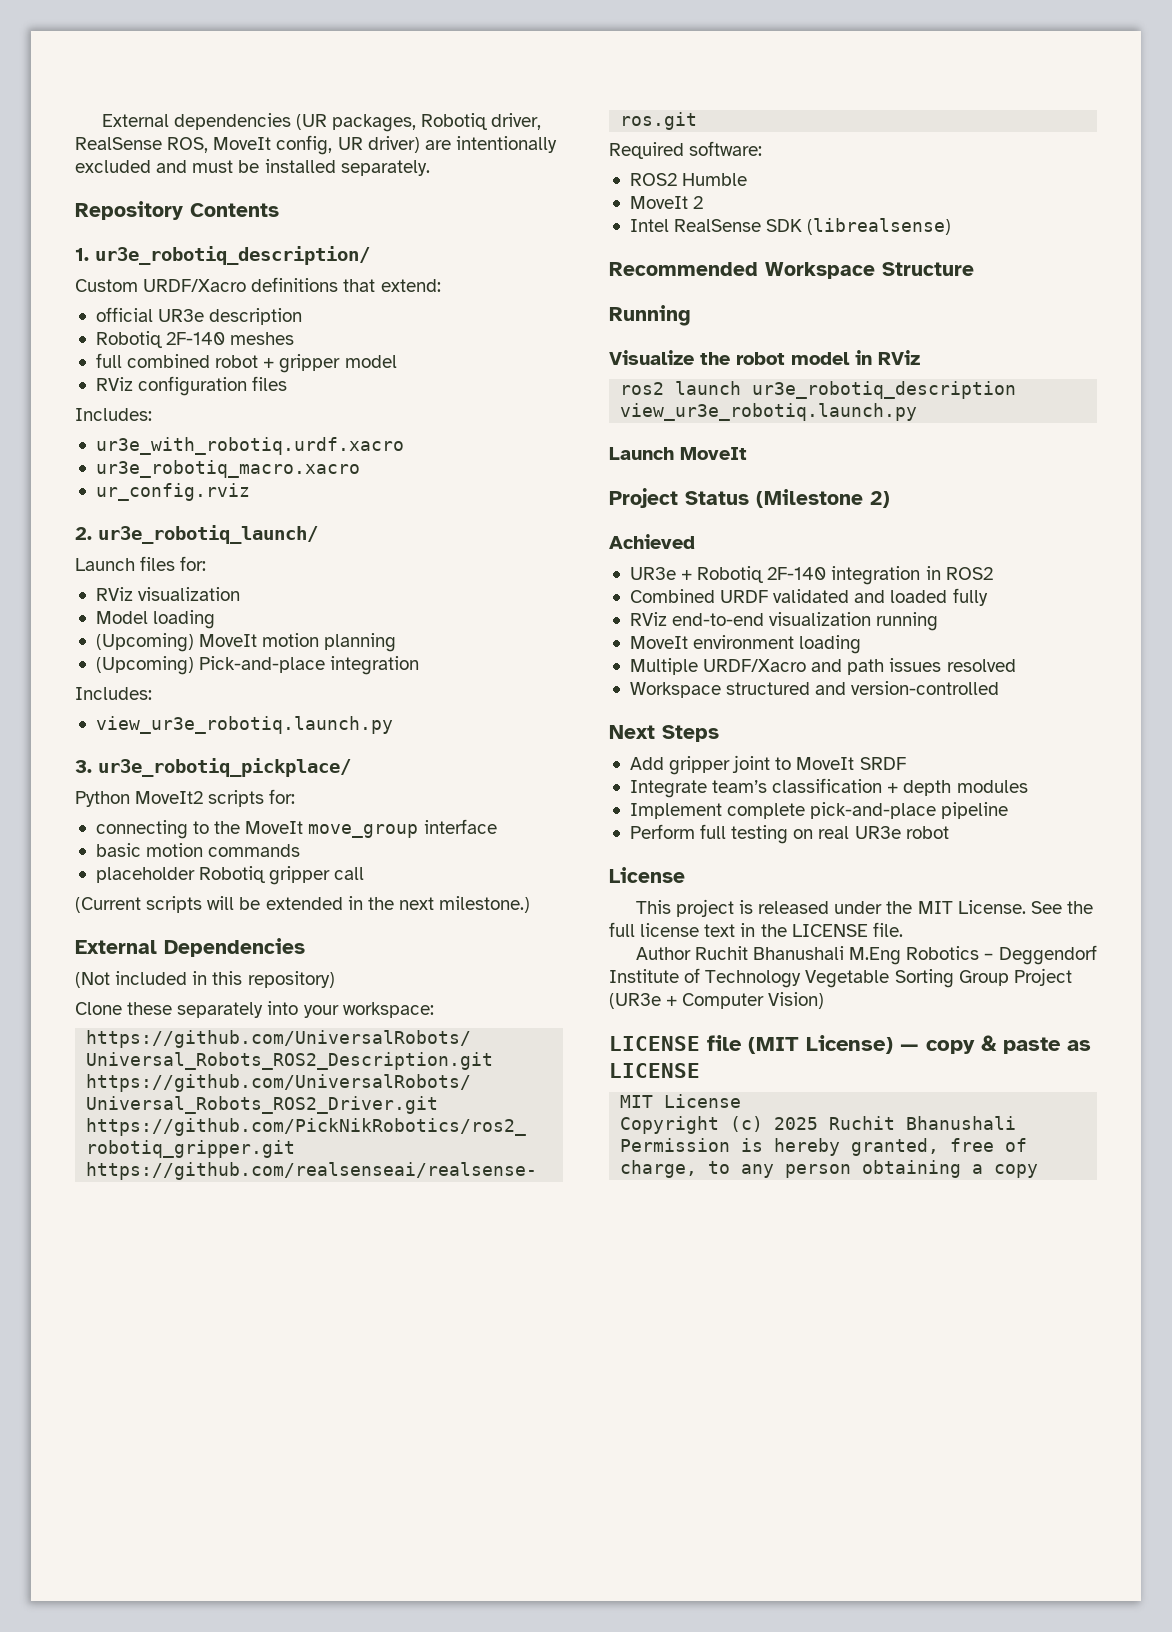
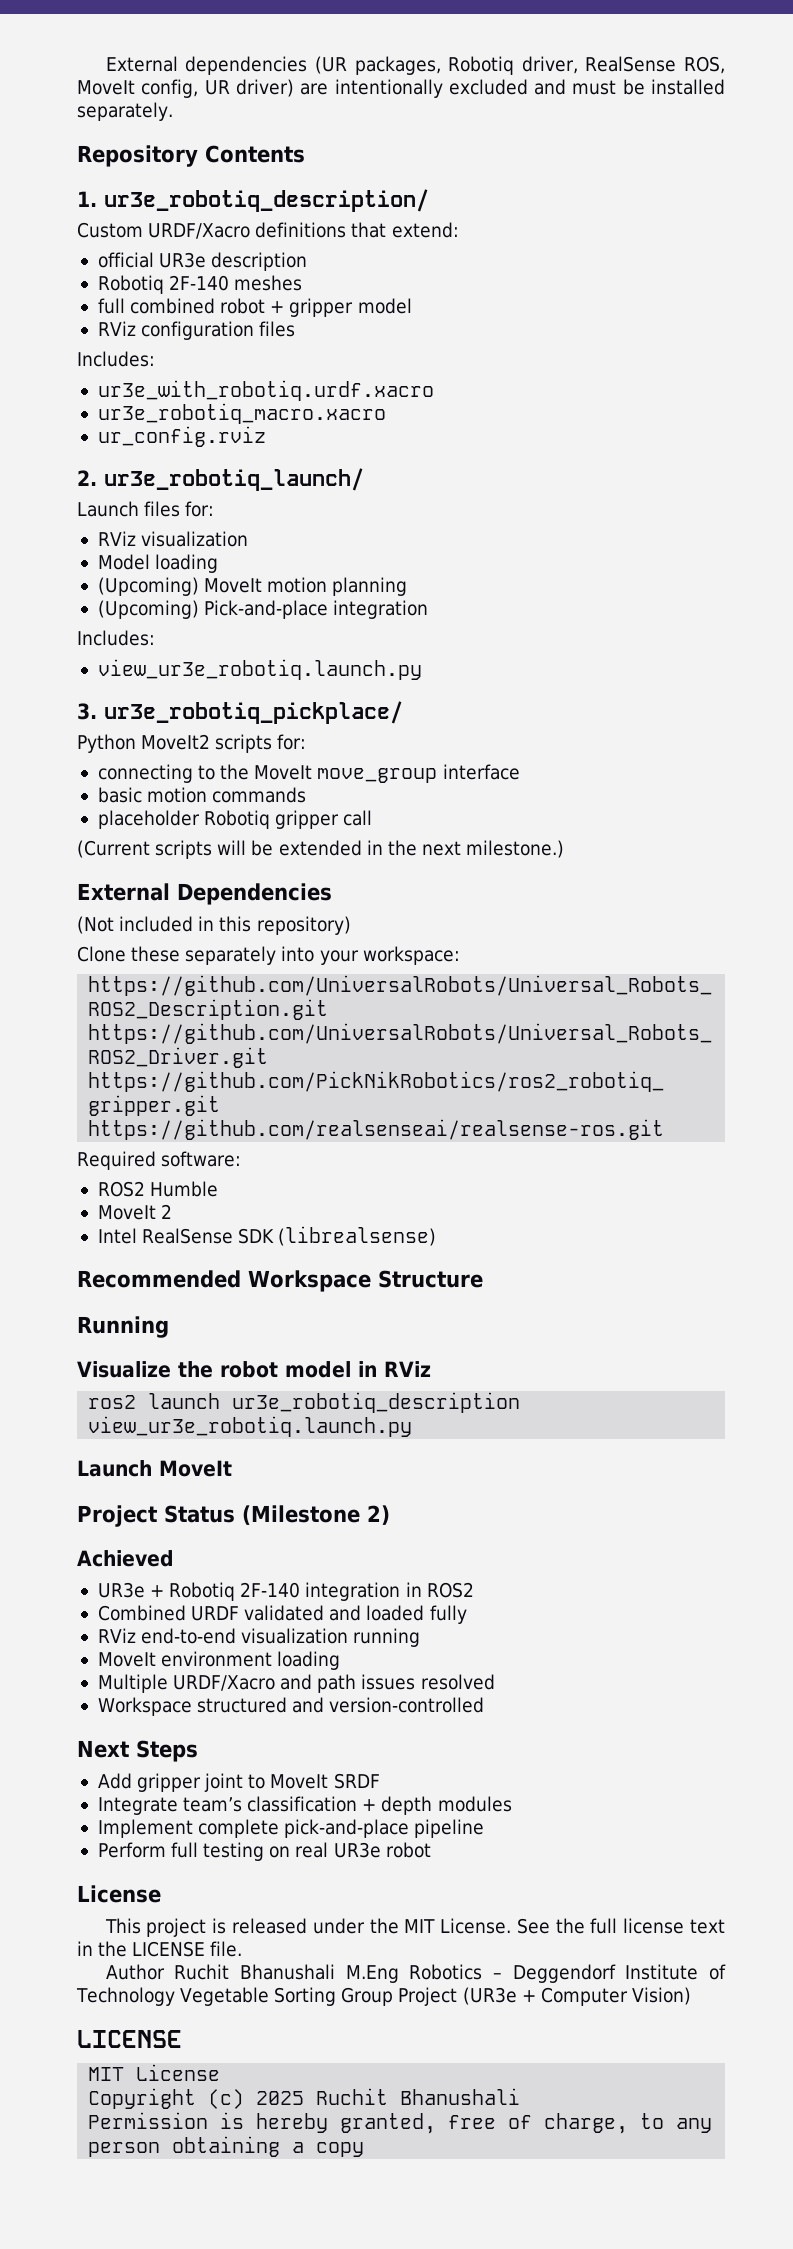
  Author Ruchit Bhanushali M.Eng Robotics – Deggendorf Institute of Technology Vegetable Sorting Group Project (UR3e + Computer Vision)
- LICENSE file (MIT License) — copy & paste as LICENSE
+ LICENSE

